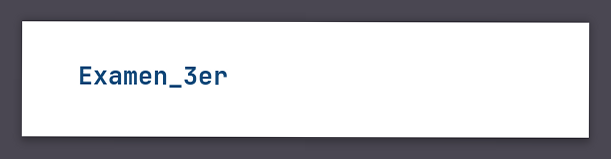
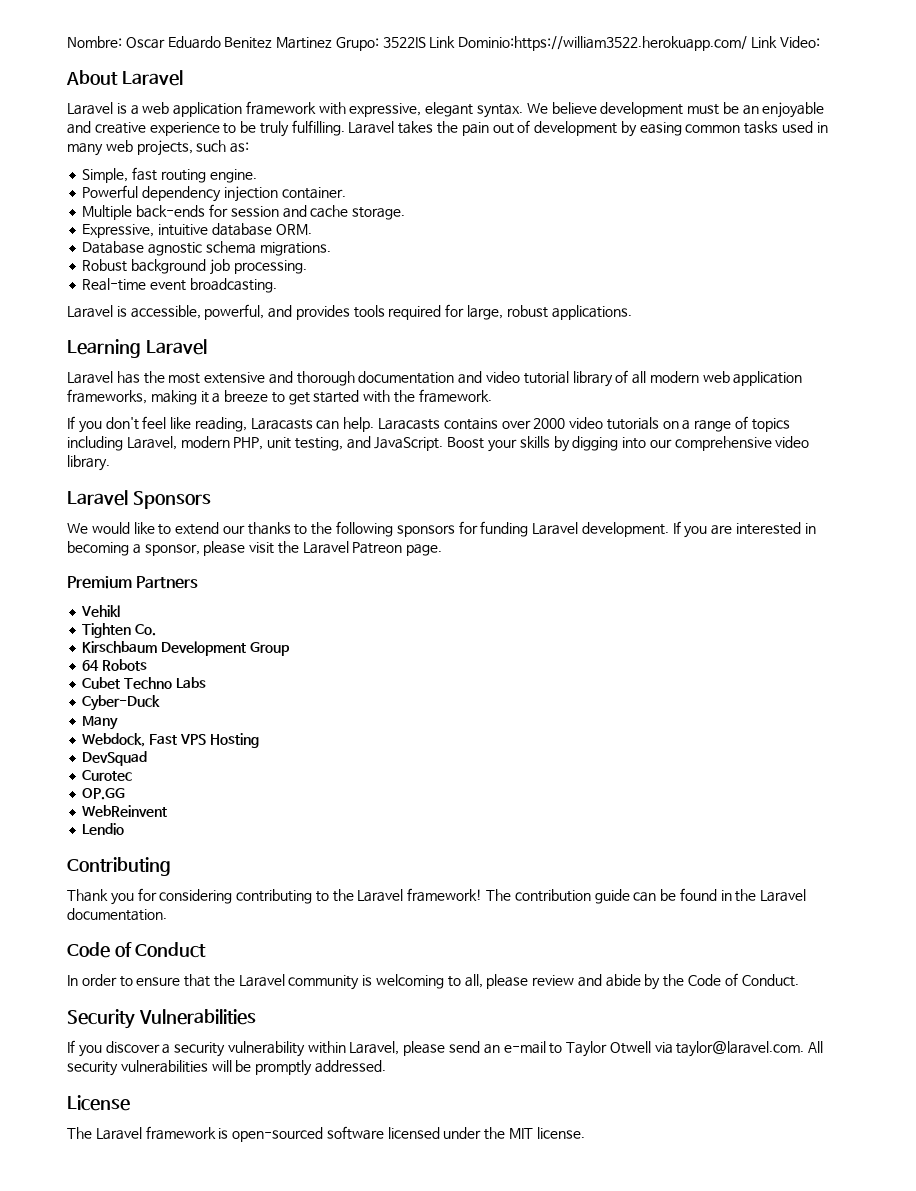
- Examen_3er
+ Nombre: Oscar Eduardo Benitez Martinez Grupo: 3522IS Link Dominio:https://william3522.herokuapp.com/ Link Video:
+ About Laravel
+ Laravel is a web application framework with expressive, elegant syntax. We believe development must be an enjoyable and creative experience to be truly fulfilling. Laravel takes the pain out of development by easing common tasks used in many web projects, such as:
+ Simple, fast routing engine.
+ Powerful dependency injection container.
+ Multiple back-ends for session and cache storage.
+ Expressive, intuitive database ORM.
+ Database agnostic schema migrations.
+ Robust background job processing.
+ Real-time event broadcasting.
+ Laravel is accessible, powerful, and provides tools required for large, robust applications.
+ Learning Laravel
+ Laravel has the most extensive and thorough documentation and video tutorial library of all modern web application frameworks, making it a breeze to get started with the framework.
+ If you don't feel like reading, Laracasts can help. Laracasts contains over 2000 video tutorials on a range of topics including Laravel, modern PHP, unit testing, and JavaScript. Boost your skills by digging into our comprehensive video library.
+ Laravel Sponsors
+ We would like to extend our thanks to the following sponsors for funding Laravel development. If you are interested in becoming a sponsor, please visit the Laravel Patreon page.
+ Premium Partners
+ Vehikl
+ Tighten Co.
+ Kirschbaum Development Group
+ 64 Robots
+ Cubet Techno Labs
+ Cyber-Duck
+ Many
+ Webdock, Fast VPS Hosting
+ DevSquad
+ Curotec
+ OP.GG
+ WebReinvent
+ Lendio
+ Contributing
+ Thank you for considering contributing to the Laravel framework! The contribution guide can be found in the Laravel documentation.
+ Code of Conduct
+ In order to ensure that the Laravel community is welcoming to all, please review and abide by the Code of Conduct.
+ Security Vulnerabilities
+ If you discover a security vulnerability within Laravel, please send an e-mail to Taylor Otwell via taylor@laravel.com. All security vulnerabilities will be promptly addressed.
+ License
+ The Laravel framework is open-sourced software licensed under the MIT license.

